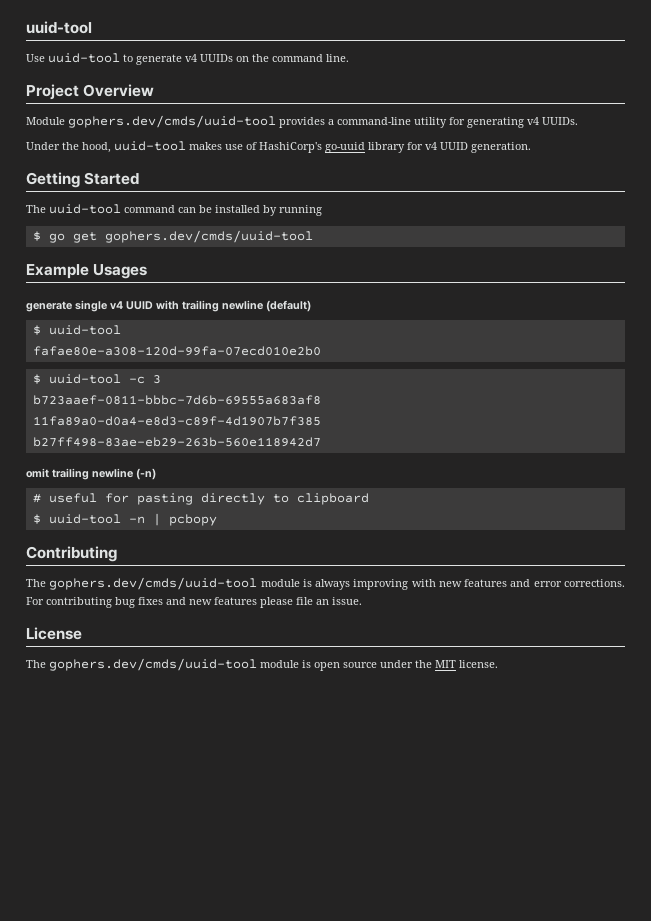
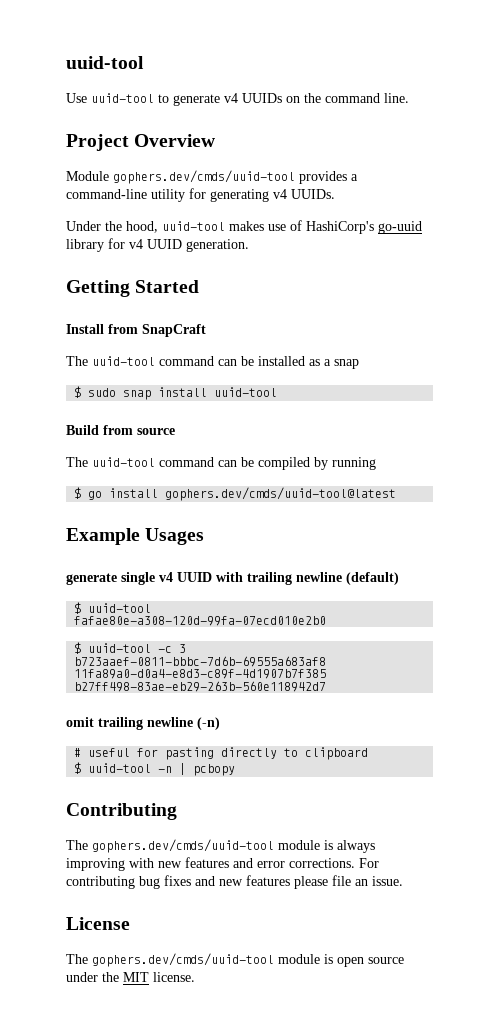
+ Install from SnapCraft
- The uuid-tool command can be installed by running
+ The uuid-tool command can be installed as a snap
+ $ sudo snap install uuid-tool
+ Build from source
+ The uuid-tool command can be compiled by running
- $ go get gophers.dev/cmds/uuid-tool
+ $ go install gophers.dev/cmds/uuid-tool@latest

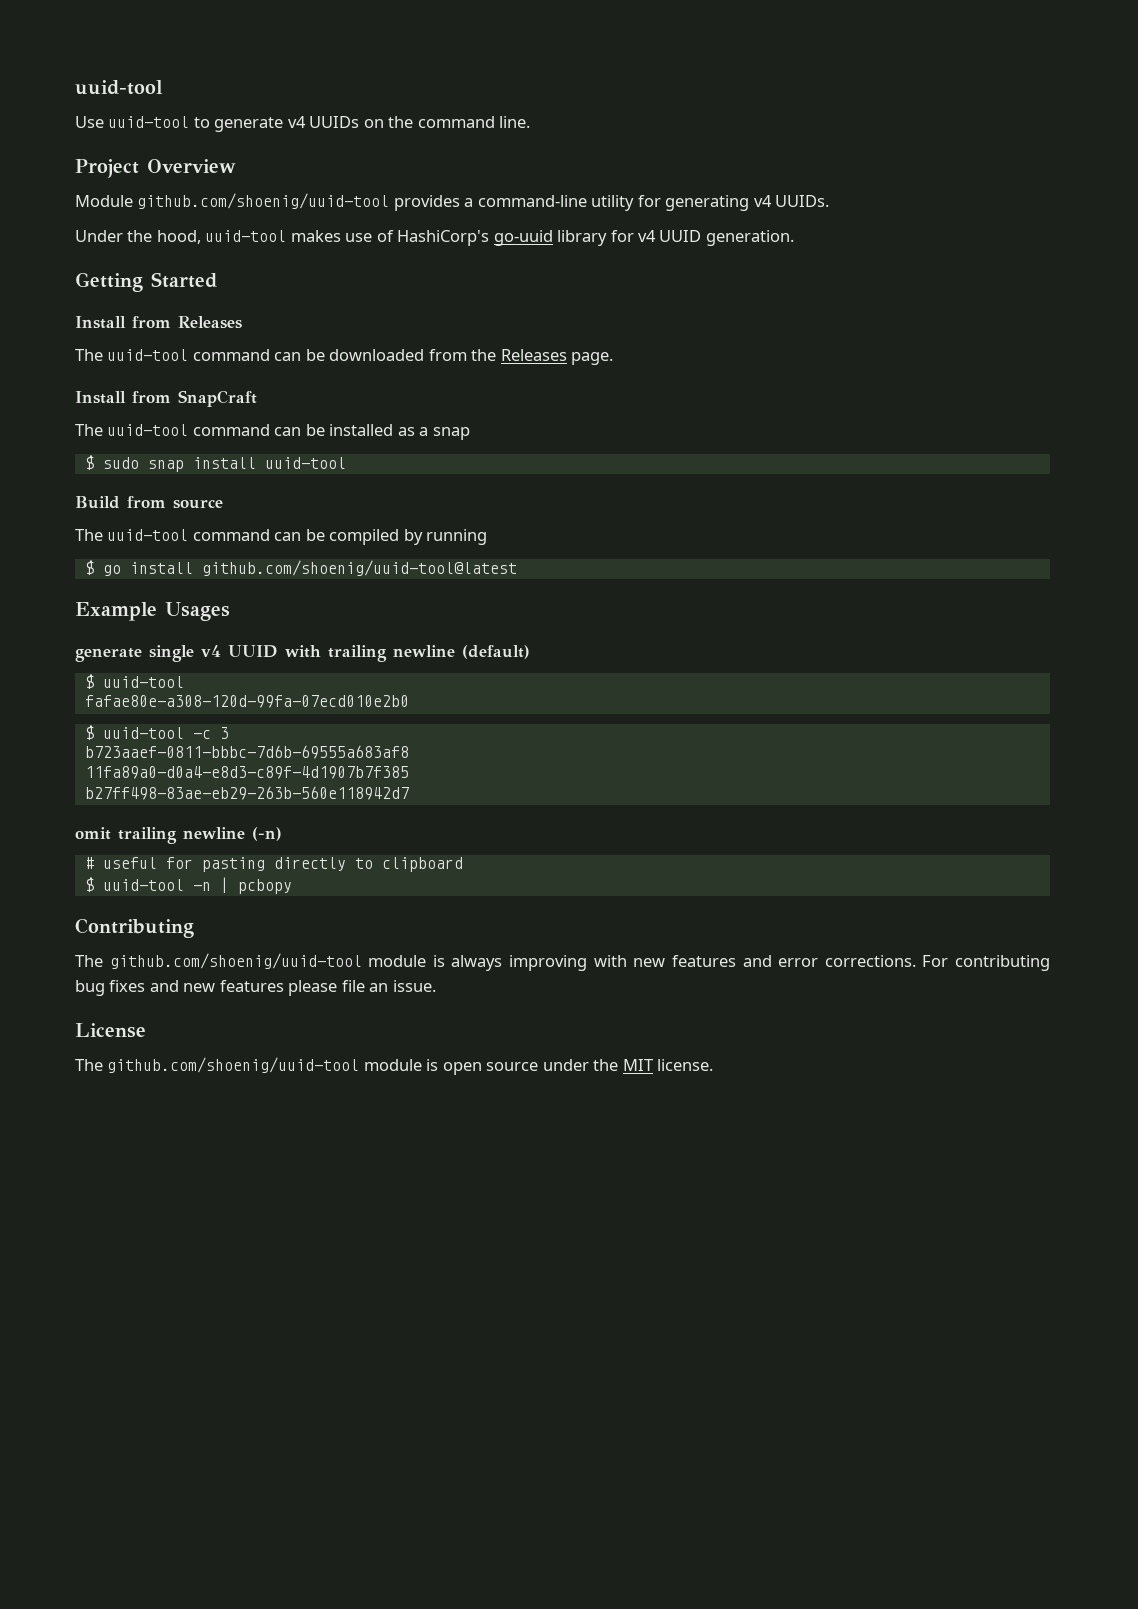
- Module gophers.dev/cmds/uuid-tool provides a command-line utility for generating v4 UUIDs.
+ Module github.com/shoenig/uuid-tool provides a command-line utility for generating v4 UUIDs.
+ Install from Releases
+ The uuid-tool command can be downloaded from the Releases page.
- $ go install gophers.dev/cmds/uuid-tool@latest
+ $ go install github.com/shoenig/uuid-tool@latest
- The gophers.dev/cmds/uuid-tool module is always improving with new features and error corrections.
+ The github.com/shoenig/uuid-tool module is always improving with new features and error corrections.
- The gophers.dev/cmds/uuid-tool module is open source under the MIT license.
+ The github.com/shoenig/uuid-tool module is open source under the MIT license.

